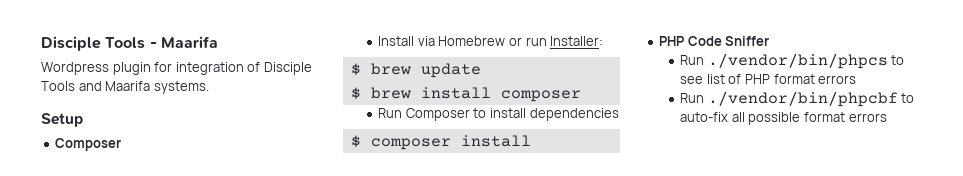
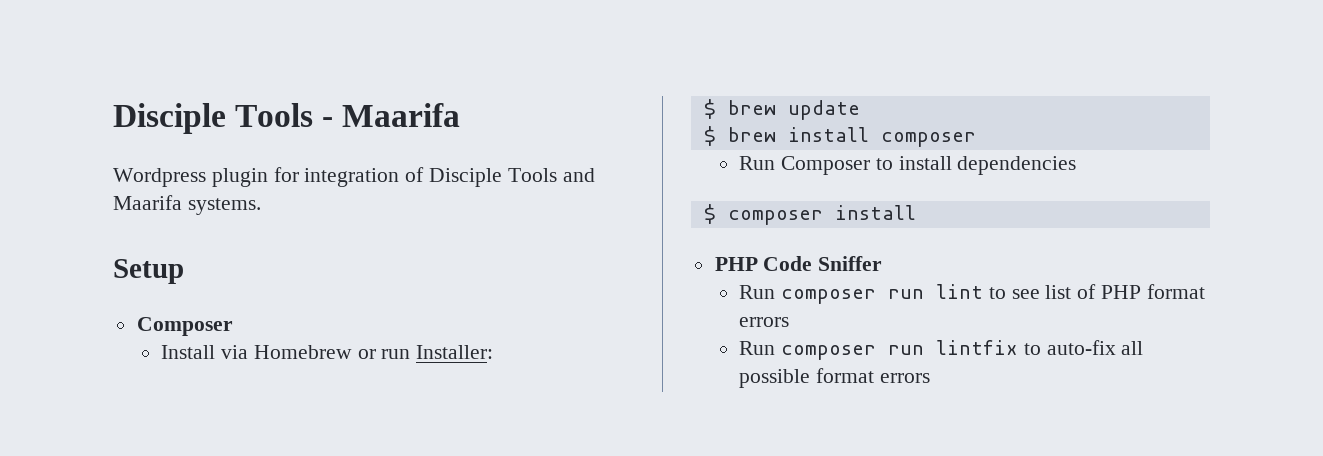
- Run ./vendor/bin/phpcs to see list of PHP format errors
+ Run composer run lint to see list of PHP format errors
- Run ./vendor/bin/phpcbf to auto-fix all possible format errors
+ Run composer run lintfix to auto-fix all possible format errors

